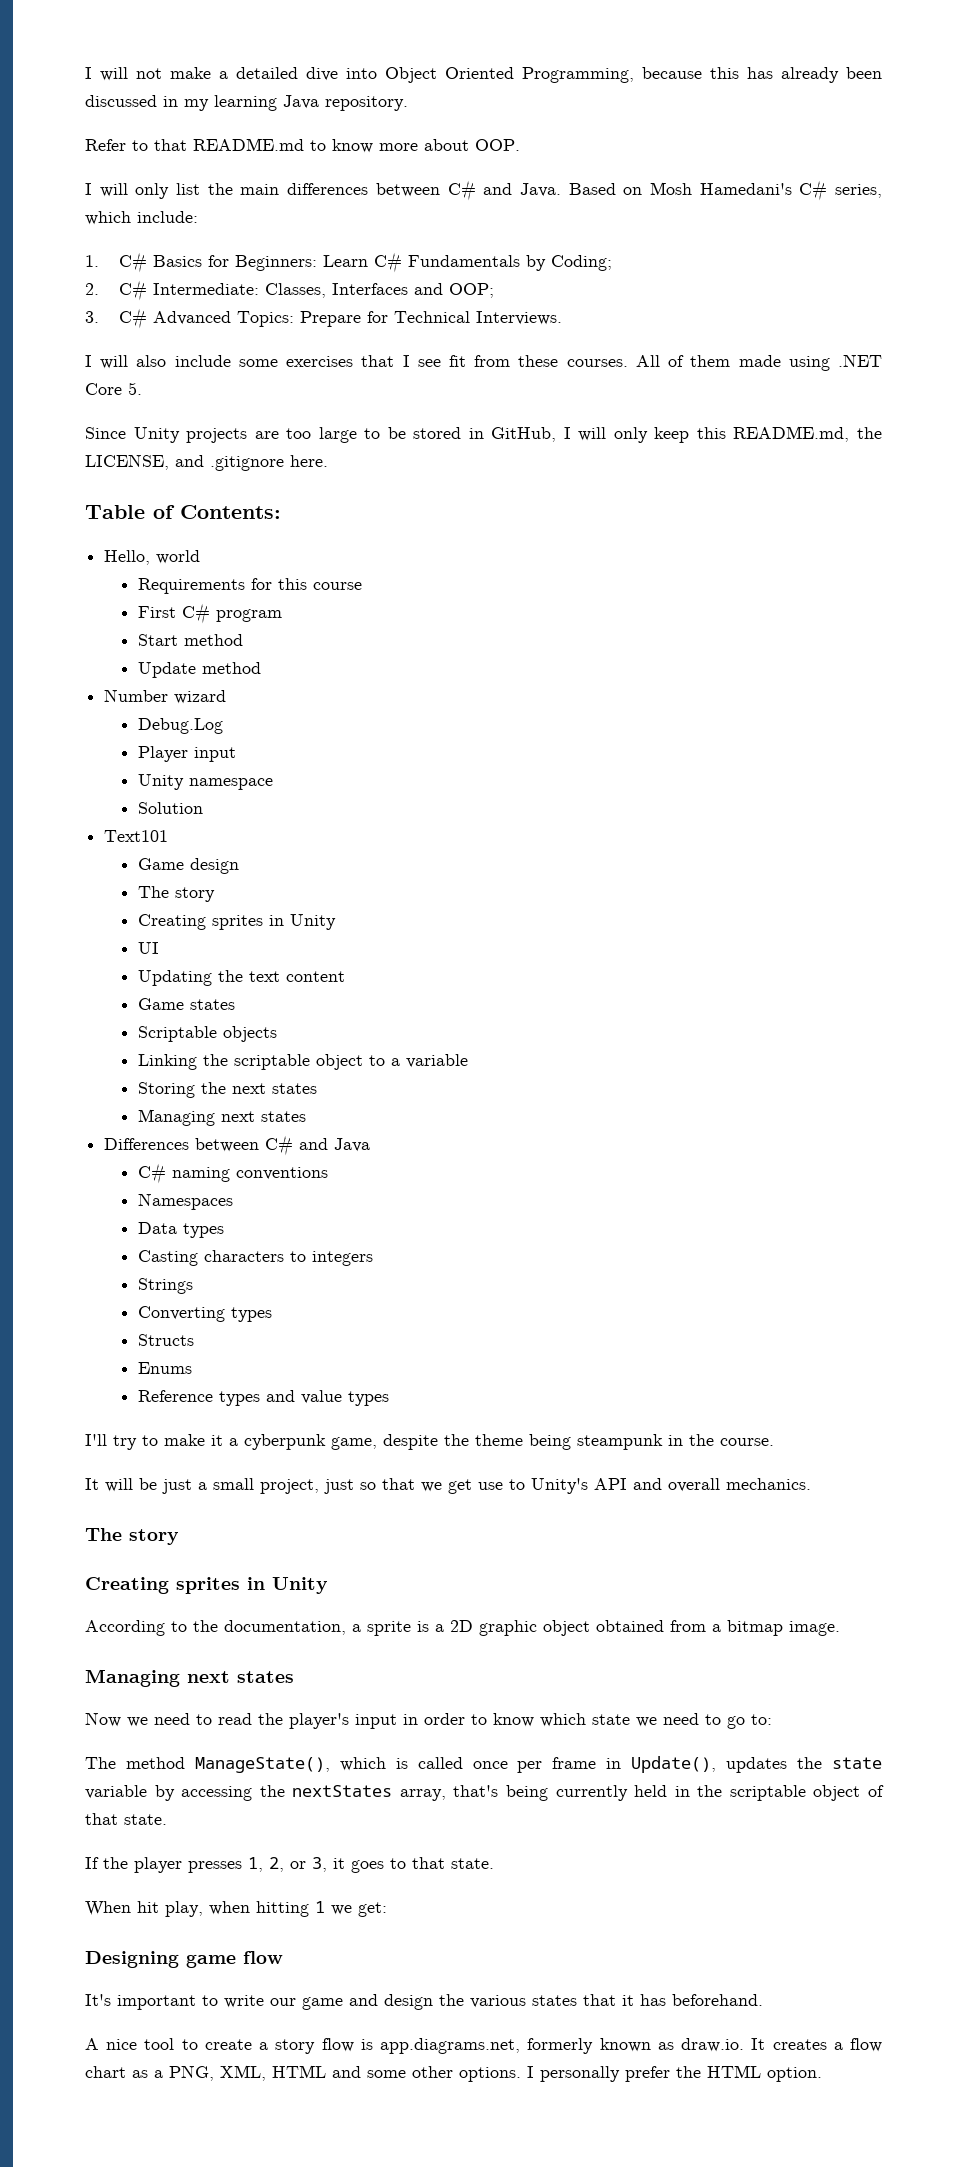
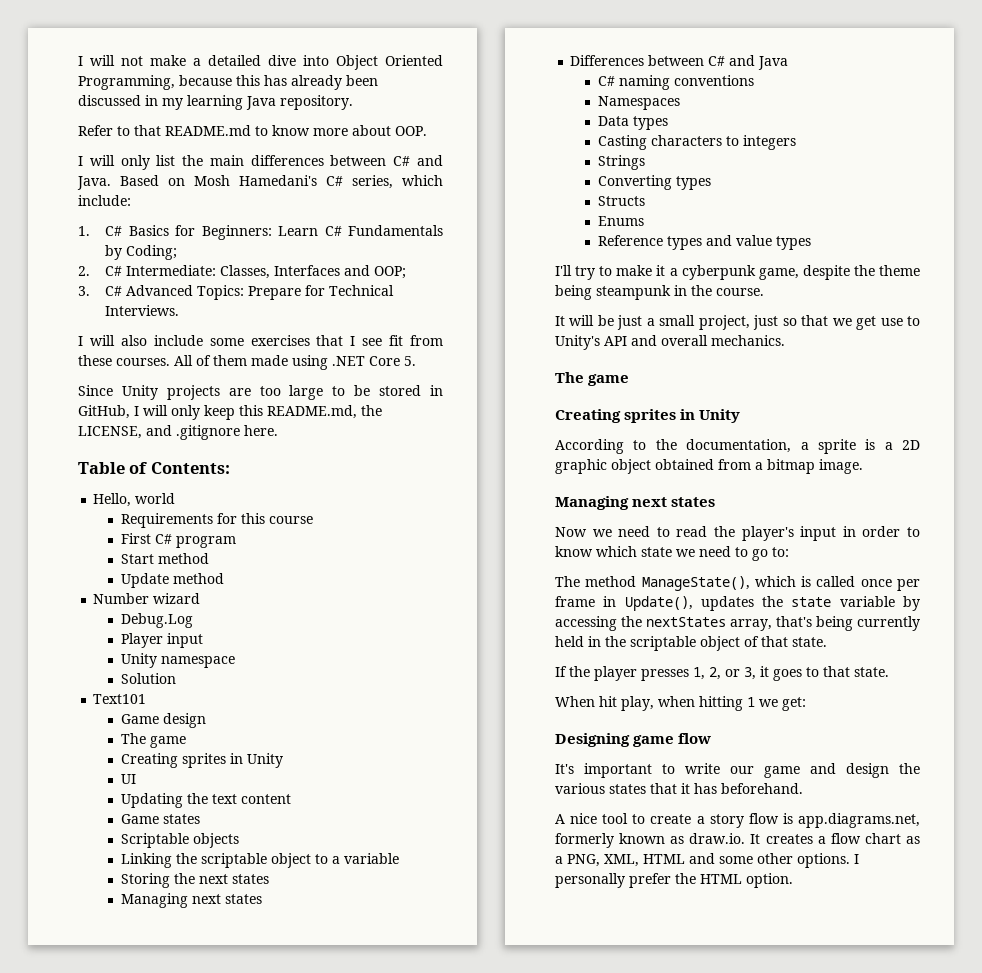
  Game design
- The story
+ The game
  It will be just a small project, just so that we get use to Unity's API and overall mechanics.
- The story
+ The game

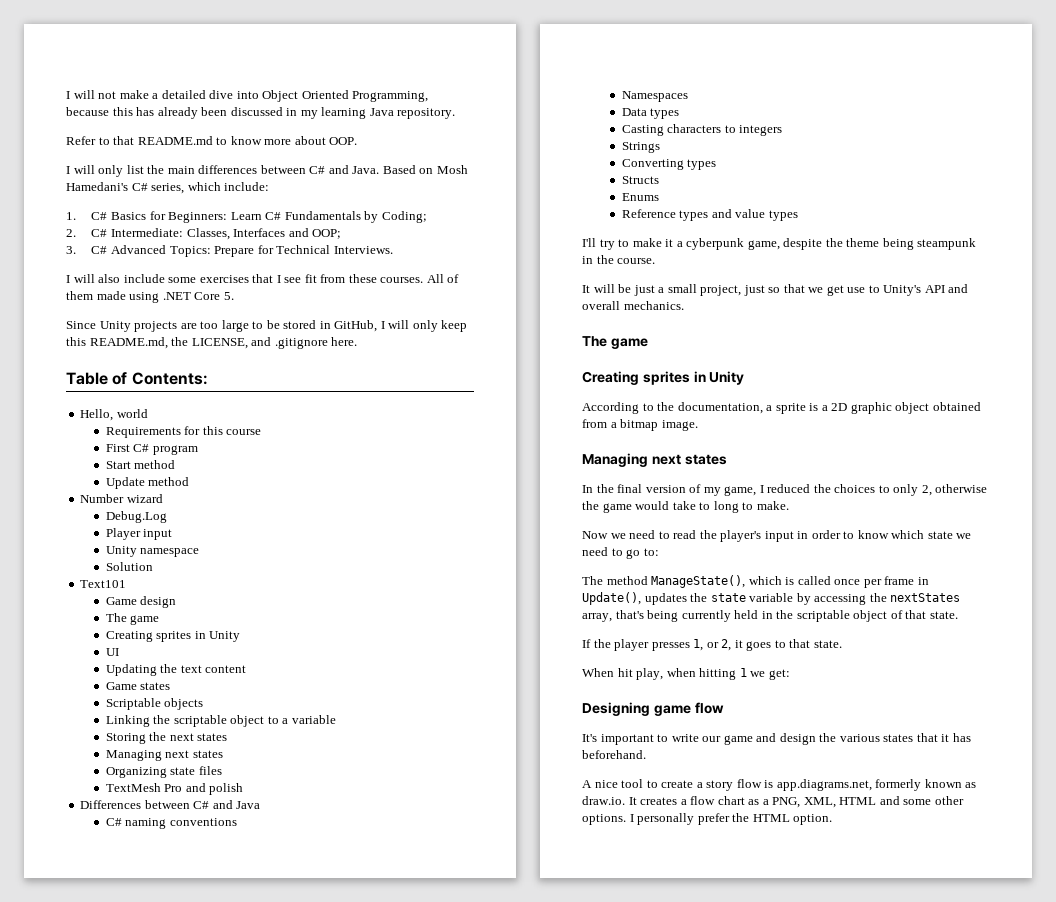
+ Organizing state files
+ TextMesh Pro and polish
+ In the final version of my game, I reduced the choices to only 2, otherwise the game would take to long to make.
- If the player presses 1, 2, or 3, it goes to that state.
+ If the player presses 1, or 2, it goes to that state.

